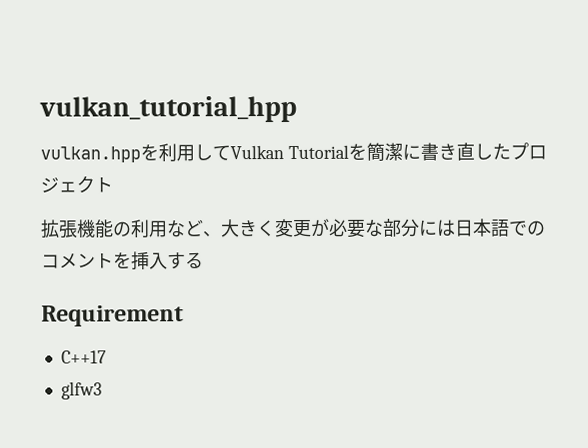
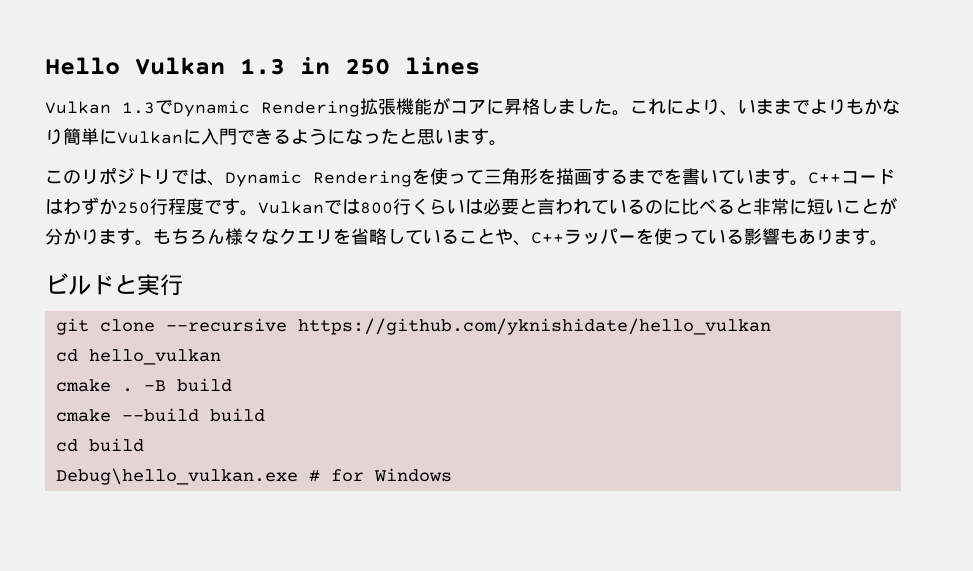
- vulkan_tutorial_hpp
- vulkan.hppを利用してVulkan Tutorialを簡潔に書き直したプロジェクト
- 拡張機能の利用など、大きく変更が必要な部分には日本語でのコメントを挿入する
- Requirement
- C++17
- glfw3
+ Hello Vulkan 1.3 in 250 lines
+ Vulkan 1.3でDynamic Rendering拡張機能がコアに昇格しました。これにより、いままでよりもかなり簡単にVulkanに入門できるようになったと思います。
+ このリポジトリでは、Dynamic Renderingを使って三角形を描画するまでを書いています。C++コードはわずか250行程度です。Vulkanでは800行くらいは必要と言われているのに比べると非常に短いことが分かります。もちろん様々なクエリを省略していることや、C++ラッパーを使っている影響もあります。
+ ビルドと実行
+ git clone --recursive https://github.com/yknishidate/hello_vulkan
+ cd hello_vulkan
+ cmake . -B build
+ cmake --build build
+ cd build
+ Debug\hello_vulkan.exe # for Windows

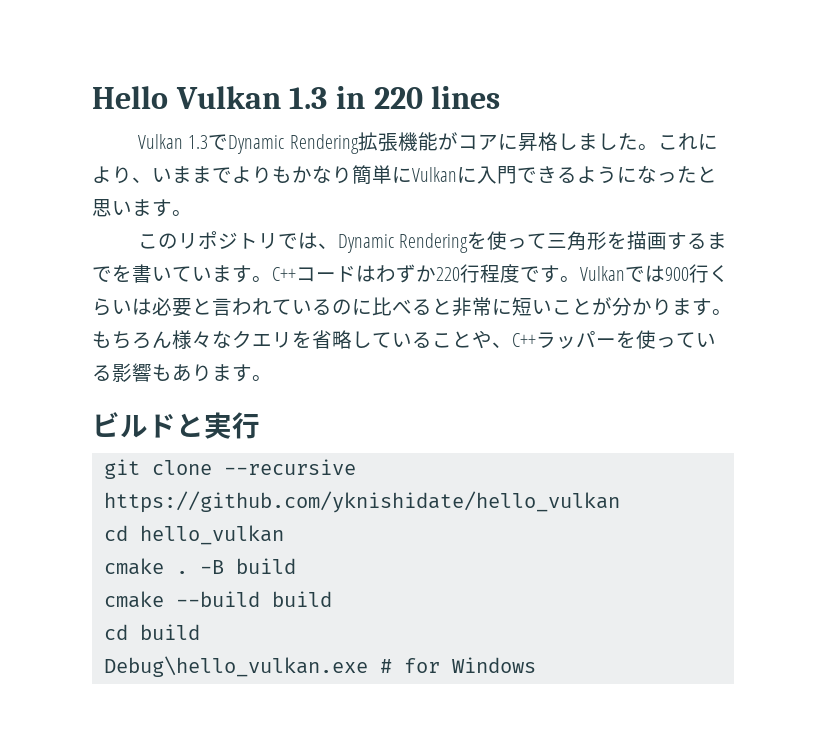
- Hello Vulkan 1.3 in 250 lines
+ Hello Vulkan 1.3 in 220 lines
- C++コードはわずか250行程度です。
+ C++コードはわずか220行程度です。
- Vulkanでは800行くらいは必要と言われているのに比べると非常に短いことが分かります。
+ Vulkanでは900行くらいは必要と言われているのに比べると非常に短いことが分かります。

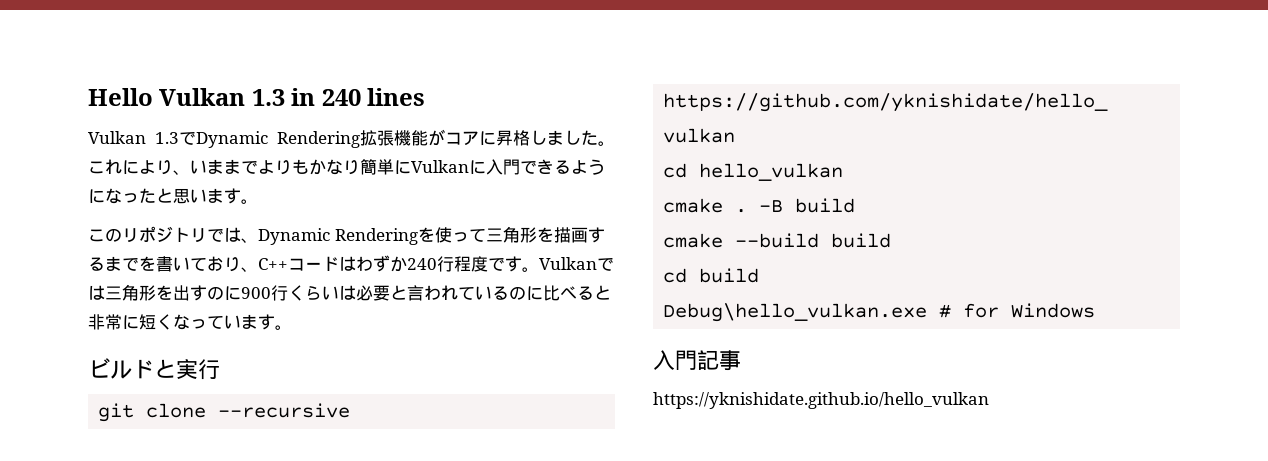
- Hello Vulkan 1.3 in 220 lines
+ Hello Vulkan 1.3 in 240 lines
- このリポジトリでは、Dynamic Renderingを使って三角形を描画するまでを書いています。C++コードはわずか220行程度です。
+ このリポジトリでは、Dynamic Renderingを使って三角形を描画するまでを書いており、C++コードはわずか240行程度です。
- Vulkanでは900行くらいは必要と言われているのに比べると非常に短いことが分かります。もちろん様々なクエリを省略していることや、C++ラッパーを使っている影響もあります。
+ Vulkanでは三角形を出すのに900行くらいは必要と言われているのに比べると非常に短くなっています。
+ 入門記事
+ https://yknishidate.github.io/hello_vulkan

